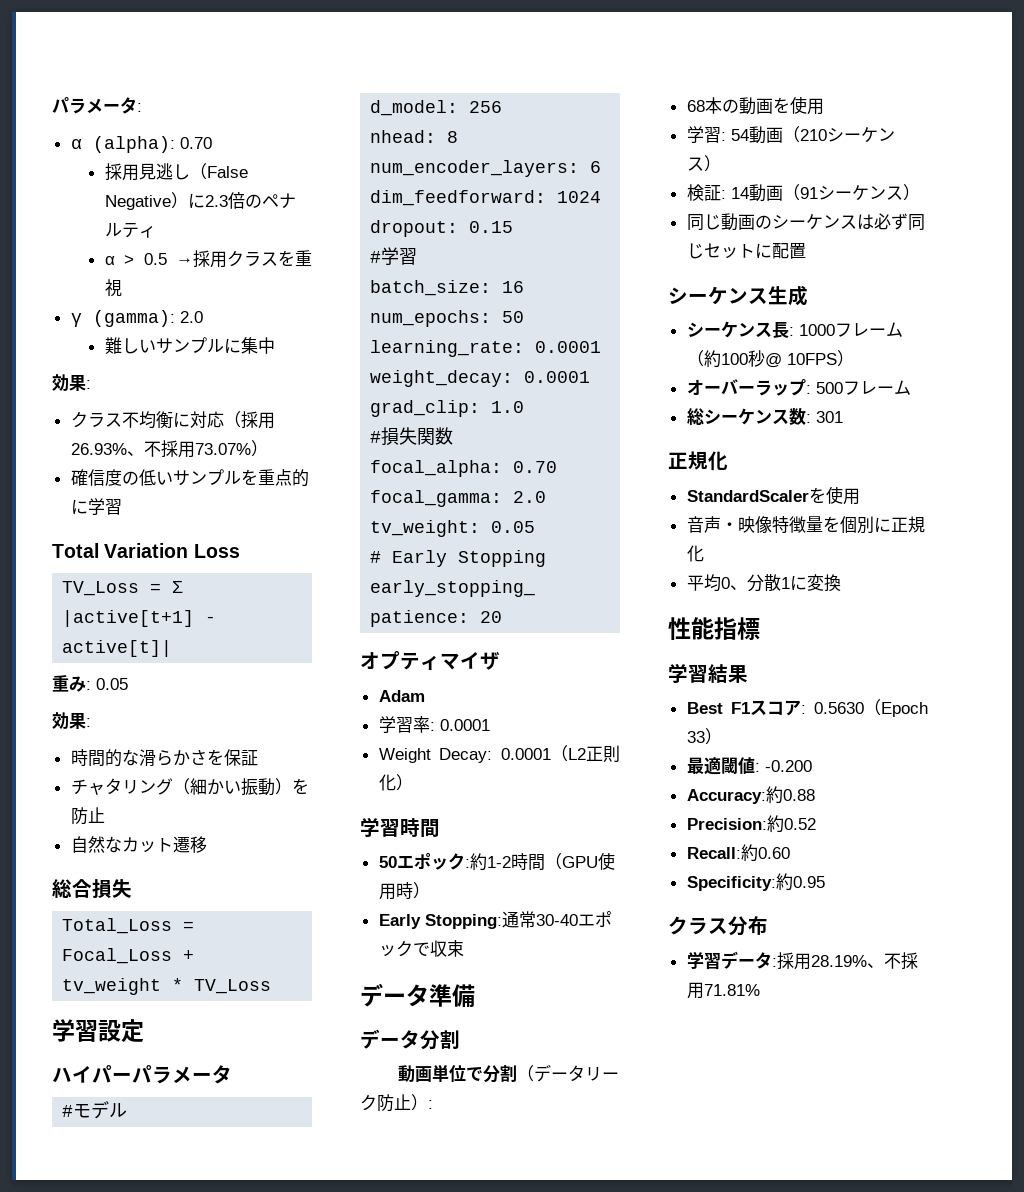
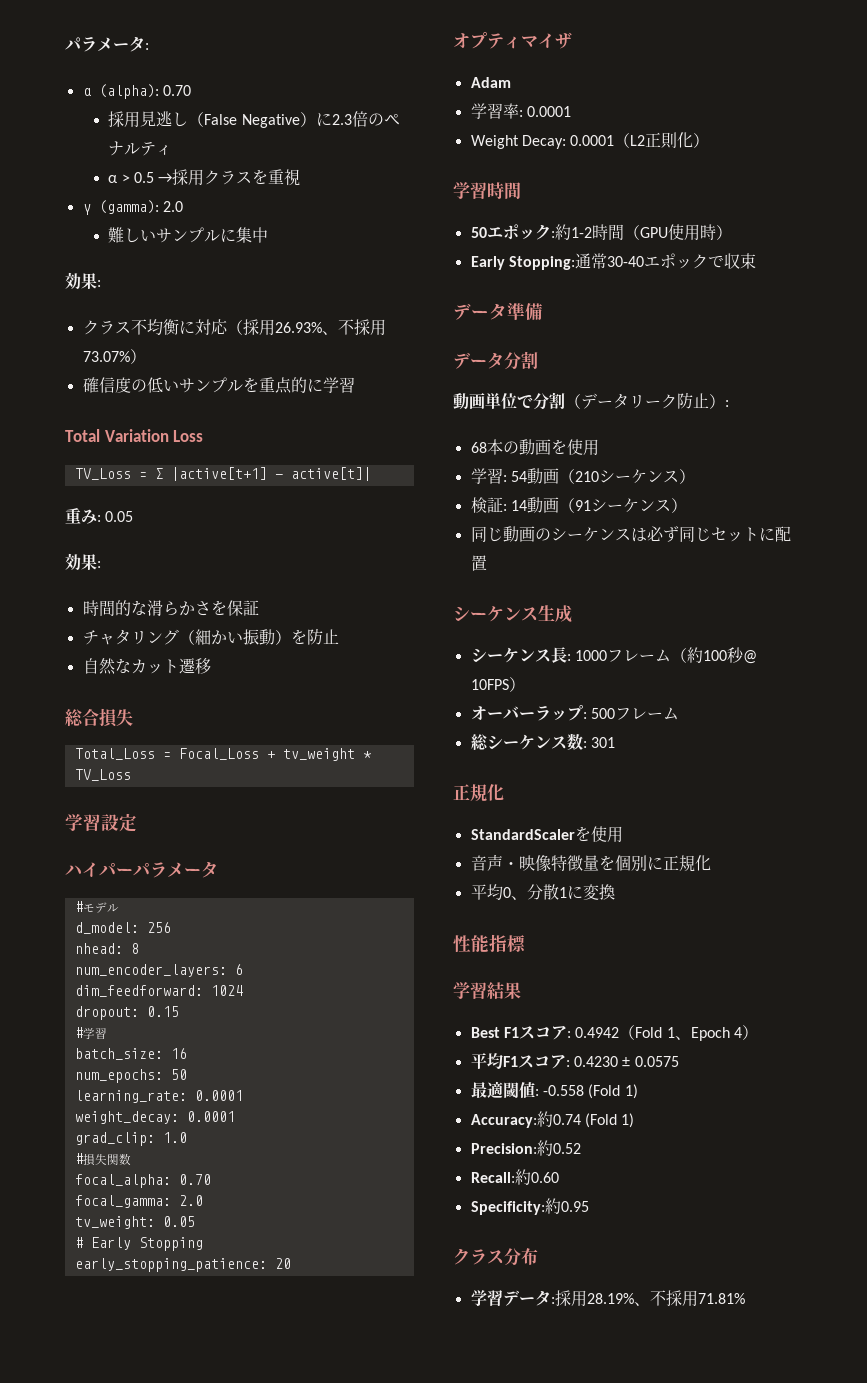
- Best F1スコア: 0.5630（Epoch 33）
+ Best F1スコア: 0.4942（Fold 1、Epoch 4）
+ 平均F1スコア: 0.4230 ± 0.0575
- 最適閾値: -0.200
+ 最適閾値: -0.558 (Fold 1)
- Accuracy:約0.88
+ Accuracy:約0.74 (Fold 1)

